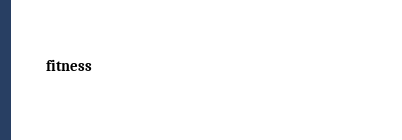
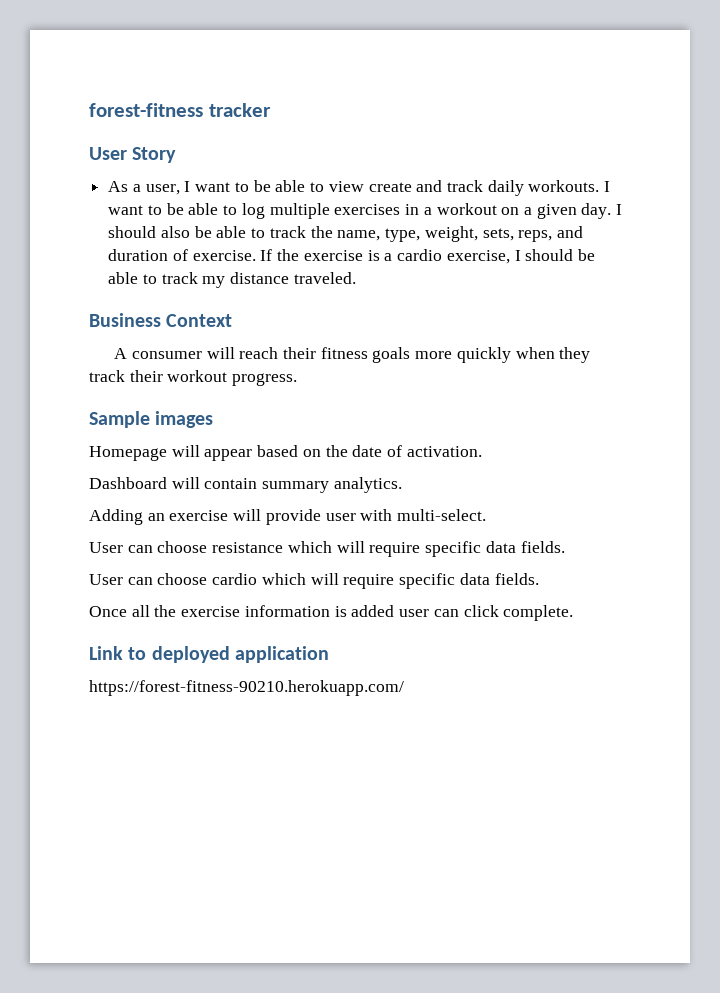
- fitness
+ forest-fitness tracker
+ User Story
+ As a user, I want to be able to view create and track daily workouts. I want to be able to log multiple exercises in a workout on a given day. I should also be able to track the name, type, weight, sets, reps, and duration of exercise. If the exercise is a cardio exercise, I should be able to track my distance traveled.
+ Business Context
+ A consumer will reach their fitness goals more quickly when they track their workout progress.
+ Sample images
+ Homepage will appear based on the date of activation.
+ Dashboard will contain summary analytics.
+ Adding an exercise will provide user with multi-select.
+ User can choose resistance which will require specific data fields.
+ User can choose cardio which will require specific data fields.
+ Once all the exercise information is added user can click complete.
+ Link to deployed application
+ https://forest-fitness-90210.herokuapp.com/

